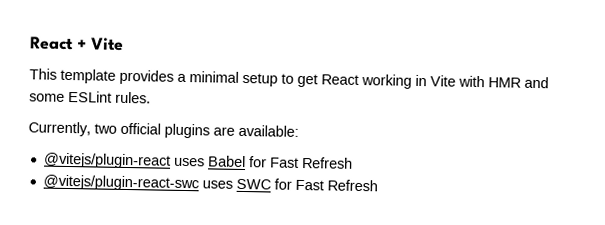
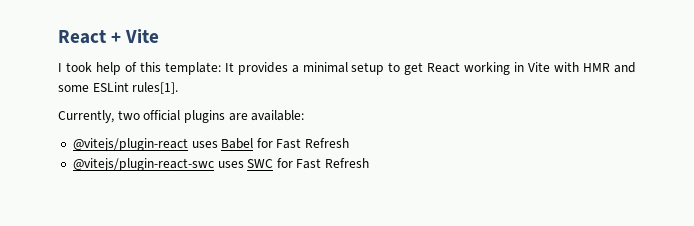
- This template provides a minimal setup to get React working in Vite with HMR and some ESLint rules.
+ I took help of this template: It provides a minimal setup to get React working in Vite with HMR and some ESLint rules[1].

